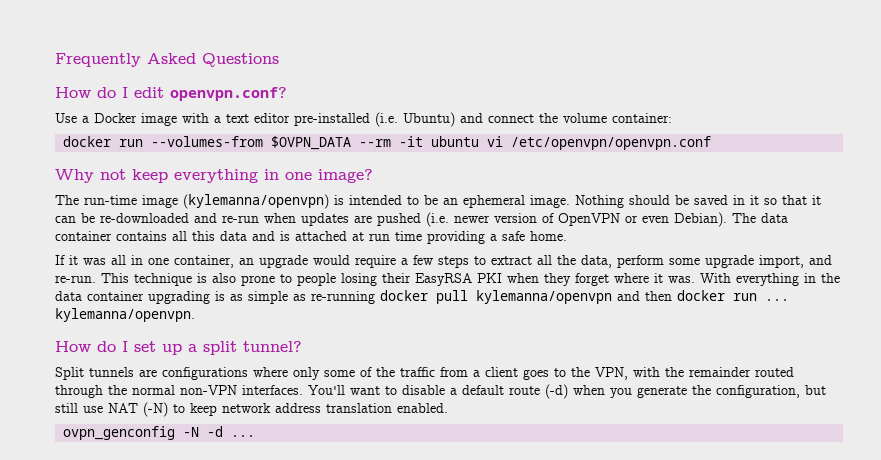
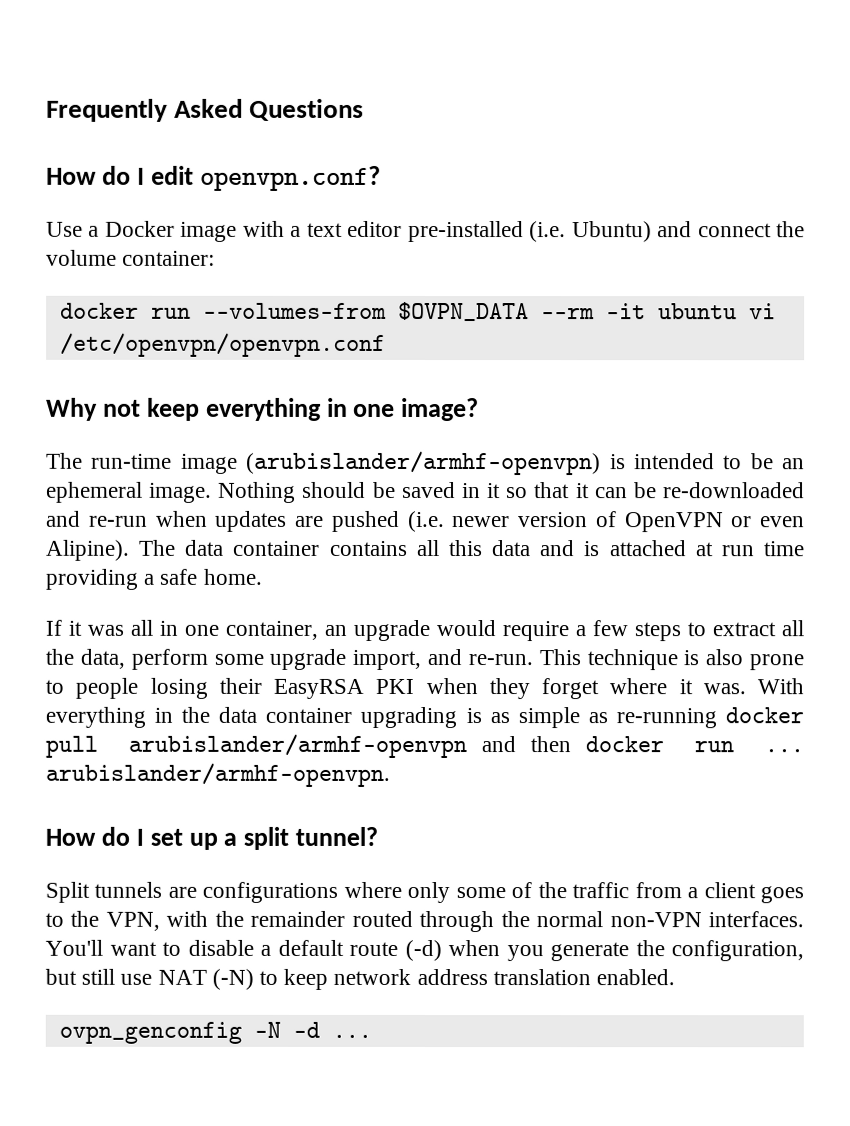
- The run-time image (kylemanna/openvpn) is intended to be an ephemeral image.
+ The run-time image (arubislander/armhf-openvpn) is intended to be an ephemeral image.
- Nothing should be saved in it so that it can be re-downloaded and re-run when updates are pushed (i.e. newer version of OpenVPN or even Debian).
+ Nothing should be saved in it so that it can be re-downloaded and re-run when updates are pushed (i.e. newer version of OpenVPN or even Alipine).
- With everything in the data container upgrading is as simple as re-running docker pull kylemanna/openvpn and then docker run ... kylemanna/openvpn.
+ With everything in the data container upgrading is as simple as re-running docker pull arubislander/armhf-openvpn and then docker run ... arubislander/armhf-openvpn.

